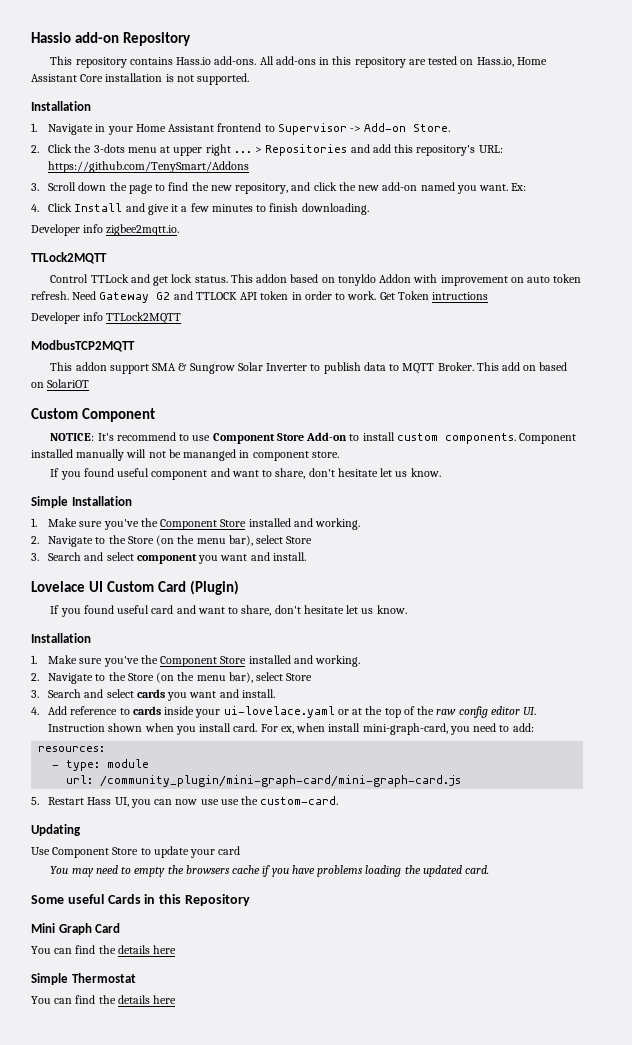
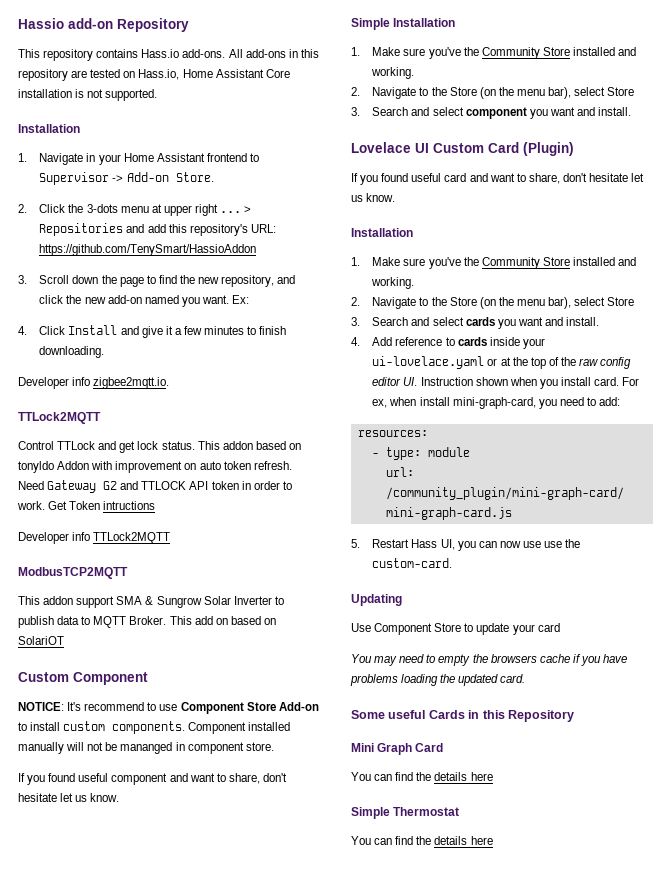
- > Repositories and add this repository's URL: https://github.com/TenySmart/Addons
+ > Repositories and add this repository's URL: https://github.com/TenySmart/HassioAddon
  Simple Installation
- 1. Make sure you've the Component Store installed and working.
+ 1. Make sure you've the Community Store installed and working.
  If you found useful card and want to share, don't hesitate let us know.
  Installation
- 1. Make sure you've the Component Store installed and working.
+ 1. Make sure you've the Community Store installed and working.

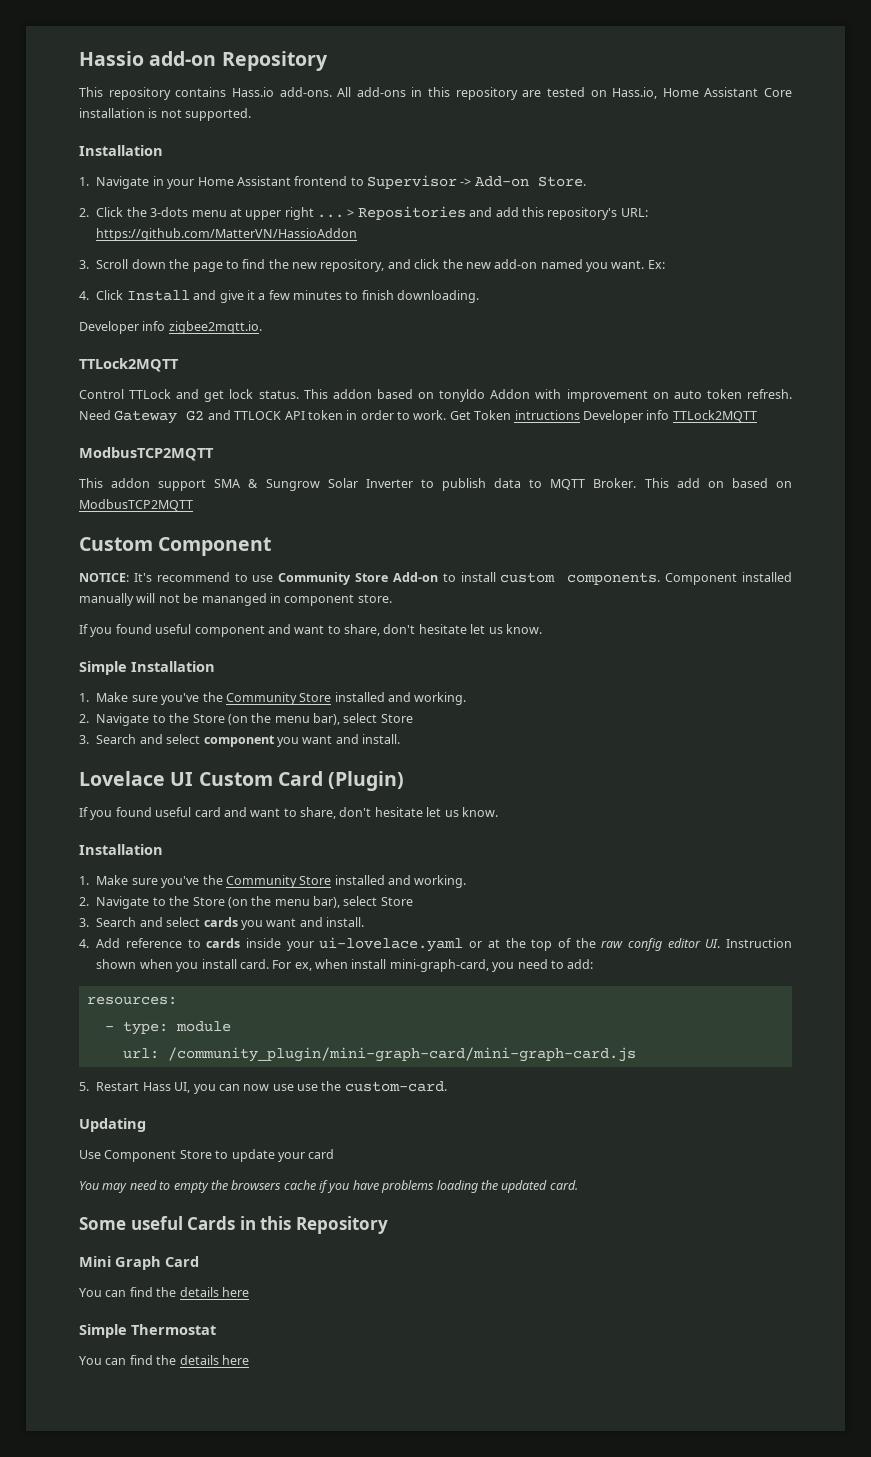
- > Repositories and add this repository's URL: https://github.com/TenySmart/HassioAddon
+ > Repositories and add this repository's URL: https://github.com/MatterVN/HassioAddon
- Get Token intructions
- Developer info TTLock2MQTT
+ Get Token intructions Developer info TTLock2MQTT
- This add on based on SolariOT
+ This add on based on ModbusTCP2MQTT
- NOTICE: It's recommend to use Component Store Add-on to install custom components.
+ NOTICE: It's recommend to use Community Store Add-on to install custom components.

